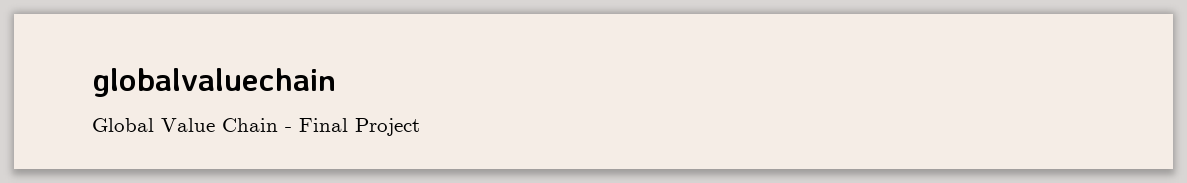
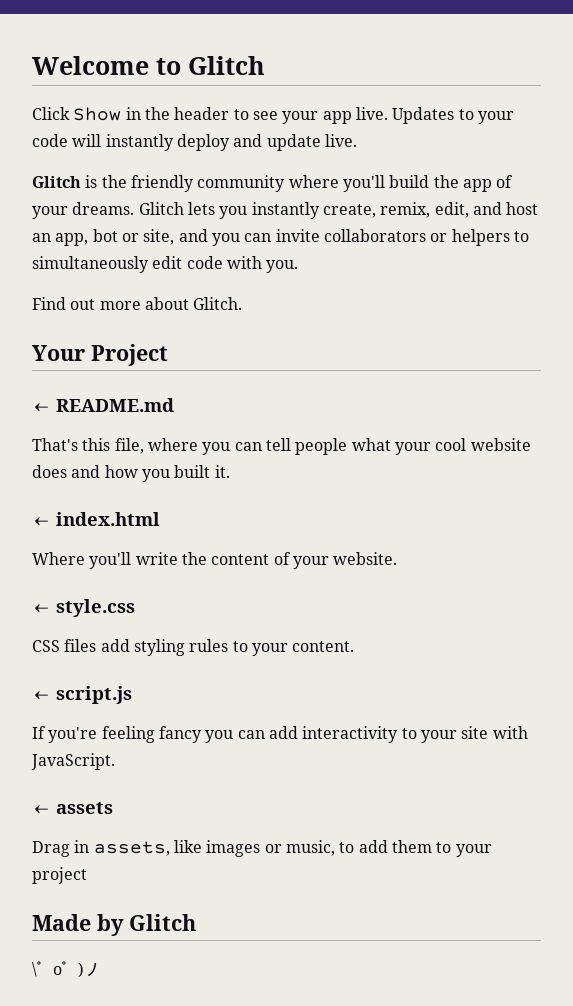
- globalvaluechain
- Global Value Chain - Final Project
+ Welcome to Glitch
+ Click Show in the header to see your app live. Updates to your code will instantly deploy and update live.
+ Glitch is the friendly community where you'll build the app of your dreams. Glitch lets you instantly create, remix, edit, and host an app, bot or site, and you can invite collaborators or helpers to simultaneously edit code with you.
+ Find out more about Glitch.
+ Your Project
+ ← README.md
+ That's this file, where you can tell people what your cool website does and how you built it.
+ ← index.html
+ Where you'll write the content of your website.
+ ← style.css
+ CSS files add styling rules to your content.
+ ← script.js
+ If you're feeling fancy you can add interactivity to your site with JavaScript.
+ ← assets
+ Drag in assets, like images or music, to add them to your project
+ Made by Glitch
+ \゜o゜)ノ

